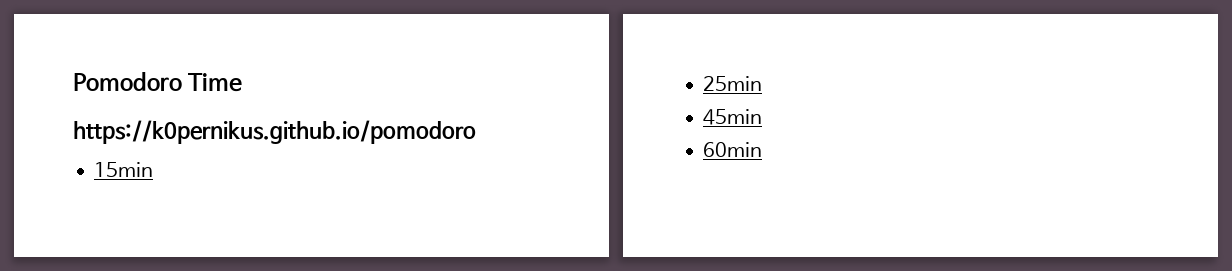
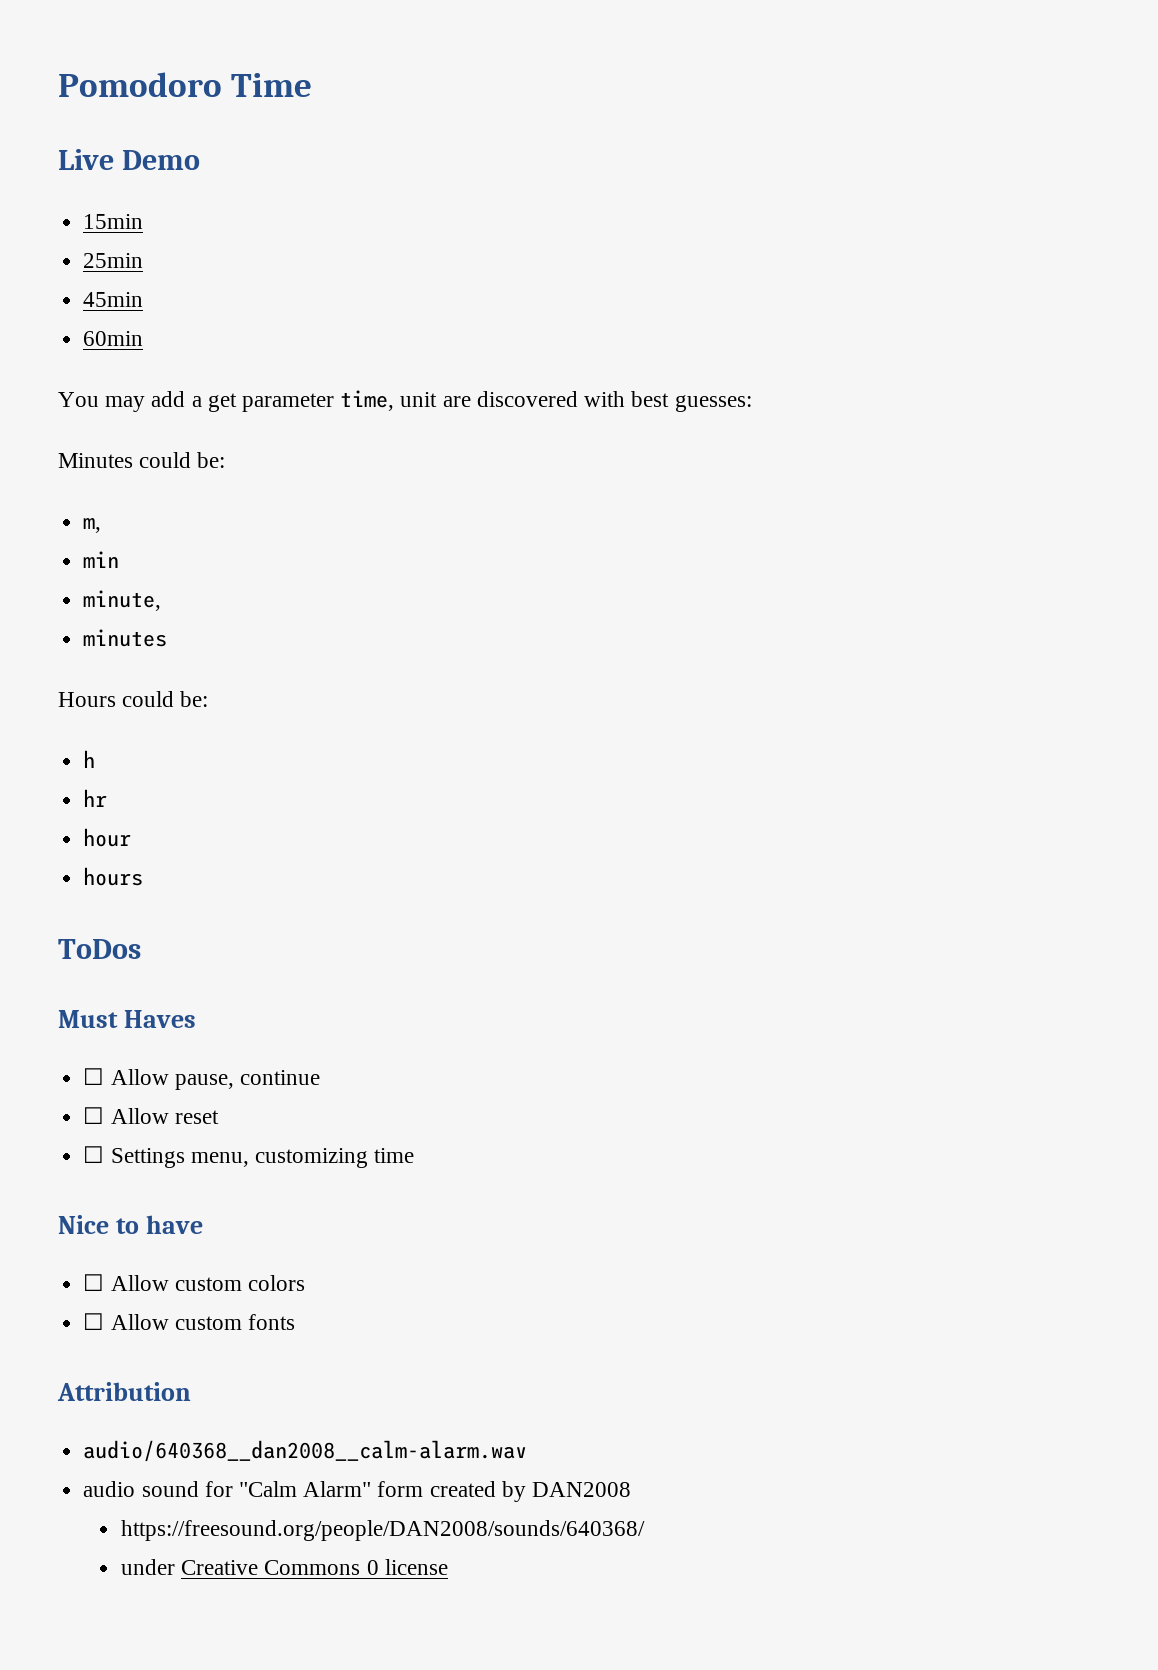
- https://k0pernikus.github.io/pomodoro
+ Live Demo
+ You may add a get parameter time, unit are discovered with best guesses:
+ Minutes could be:
+ m,
+ min
+ minute,
+ minutes
+ Hours could be:
+ h
+ hr
+ hour
+ hours
+ ToDos
+ Must Haves
+ ☐ Allow pause, continue
+ ☐ Allow reset
+ ☐ Settings menu, customizing time
+ Nice to have
+ ☐ Allow custom colors
+ ☐ Allow custom fonts
+ Attribution
+ audio/640368__dan2008__calm-alarm.wav
+ audio sound for "Calm Alarm" form created by DAN2008
+ https://freesound.org/people/DAN2008/sounds/640368/
+ under Creative Commons 0 license

